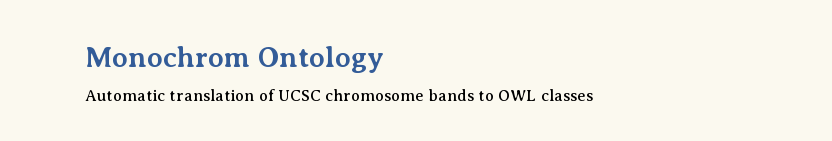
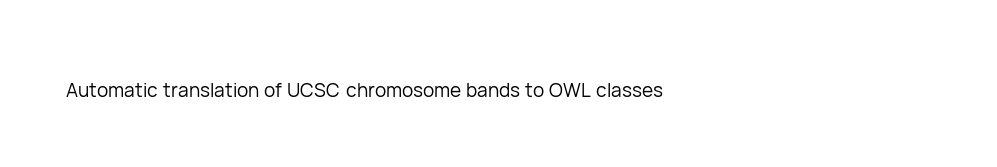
- Monochrom Ontology

